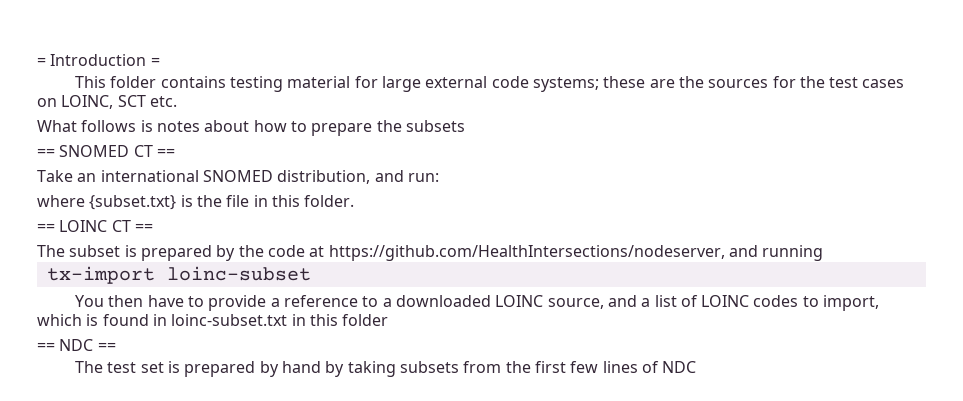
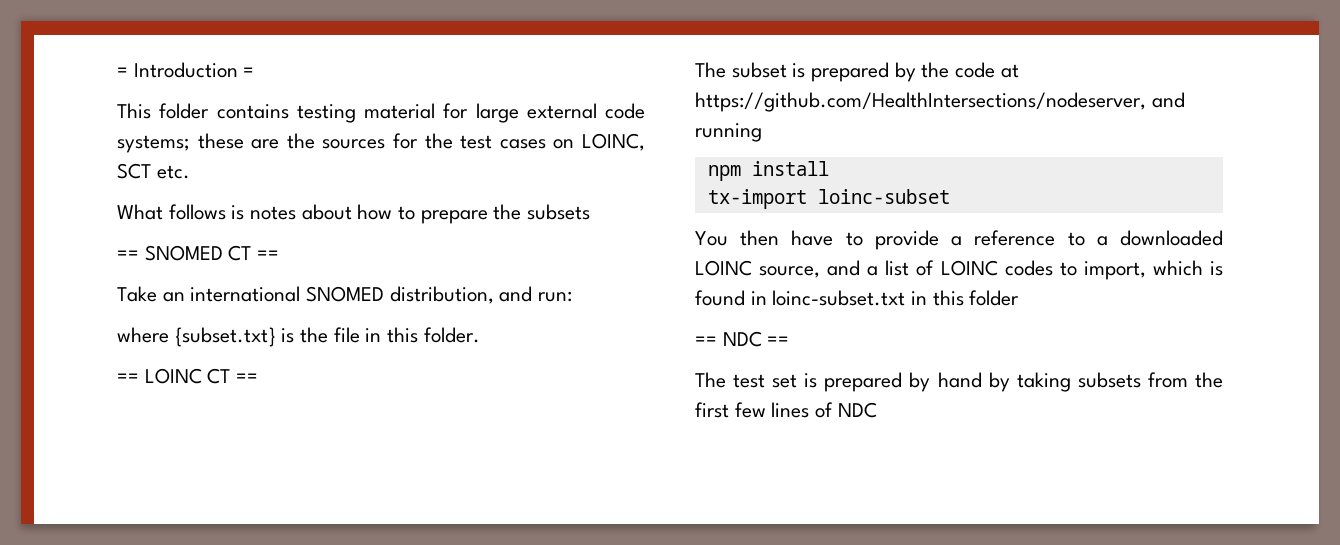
+ npm install

